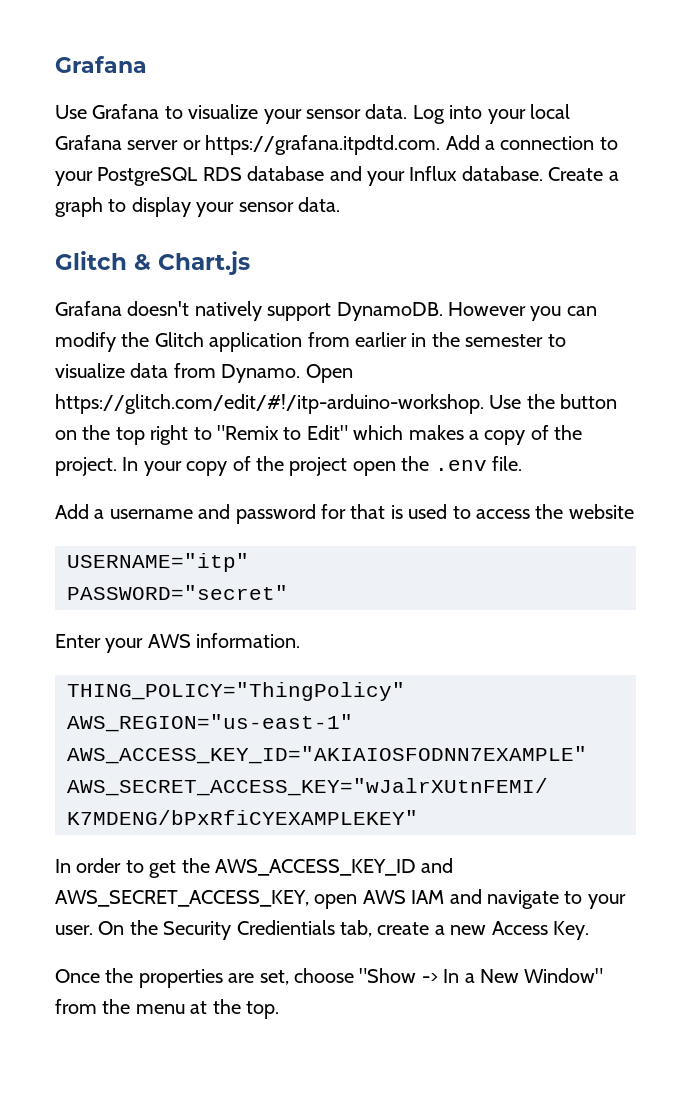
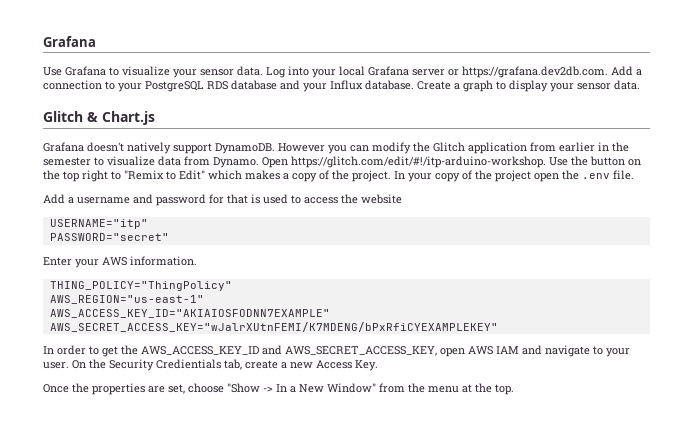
- Log into your local Grafana server or https://grafana.itpdtd.com. Add a connection to your PostgreSQL RDS database and your Influx database.
+ Log into your local Grafana server or https://grafana.dev2db.com. Add a connection to your PostgreSQL RDS database and your Influx database.

